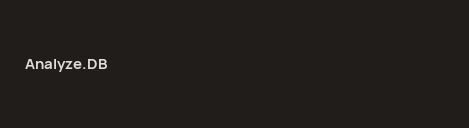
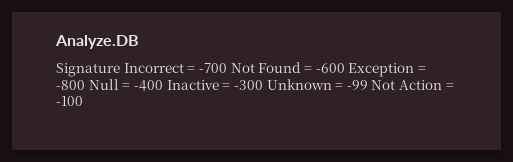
+ Signature Incorrect = -700 Not Found = -600 Exception = -800 Null = -400 Inactive = -300 Unknown = -99 Not Action = -100

